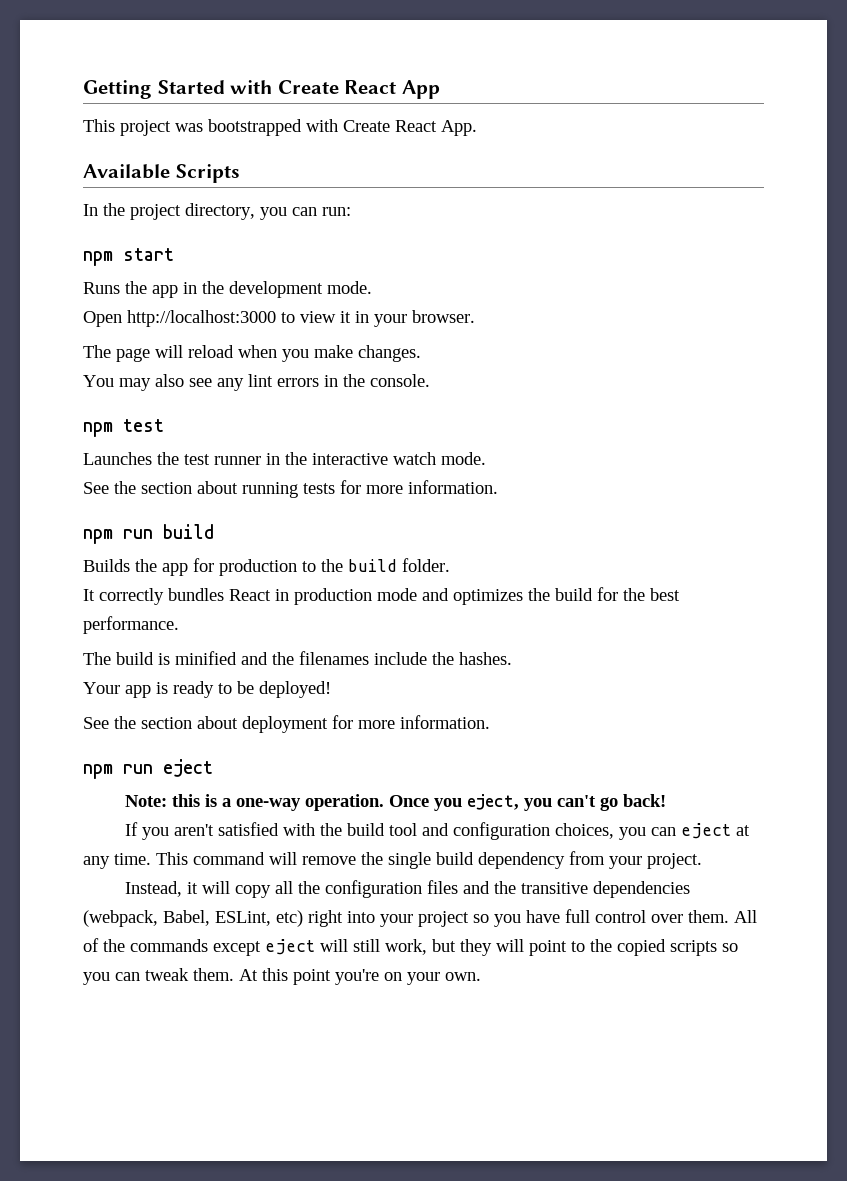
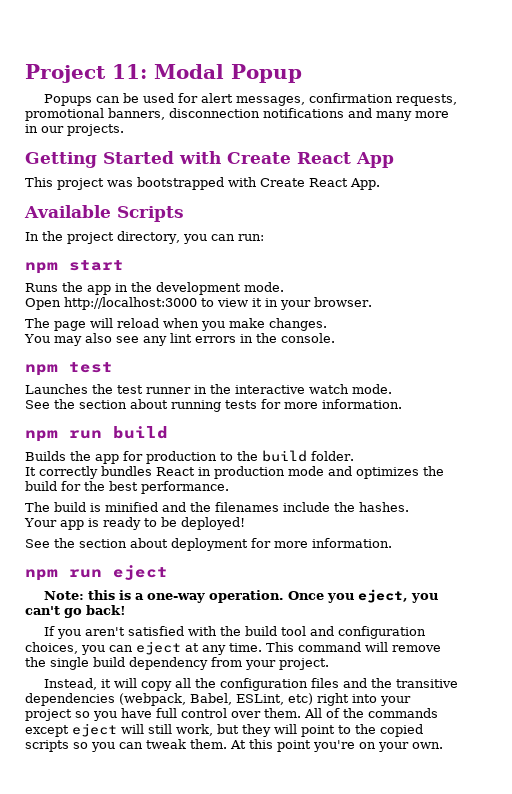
+ Project 11: Modal Popup
+ Popups can be used for alert messages, confirmation requests, promotional banners, disconnection notifications and many more in our projects.

